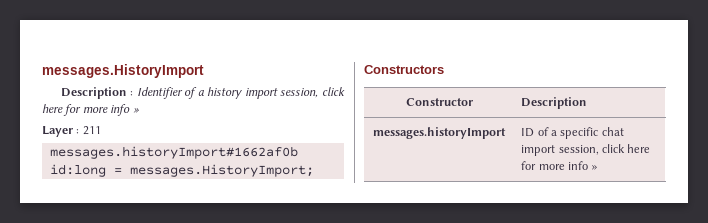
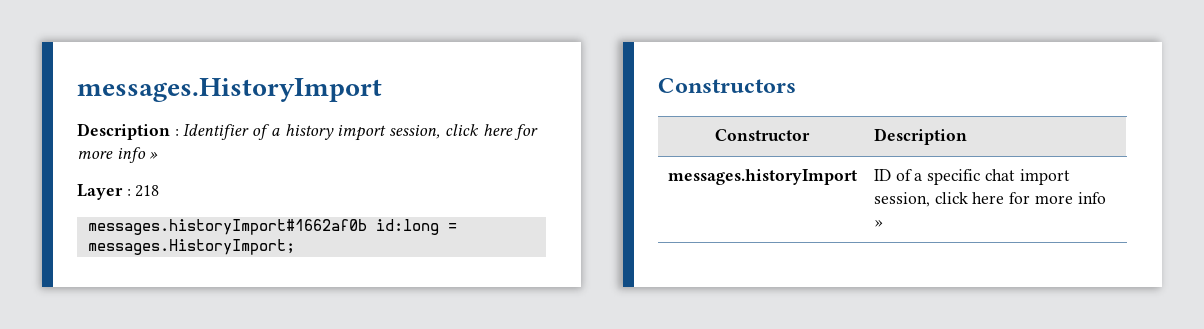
- Layer : 211
+ Layer : 218

